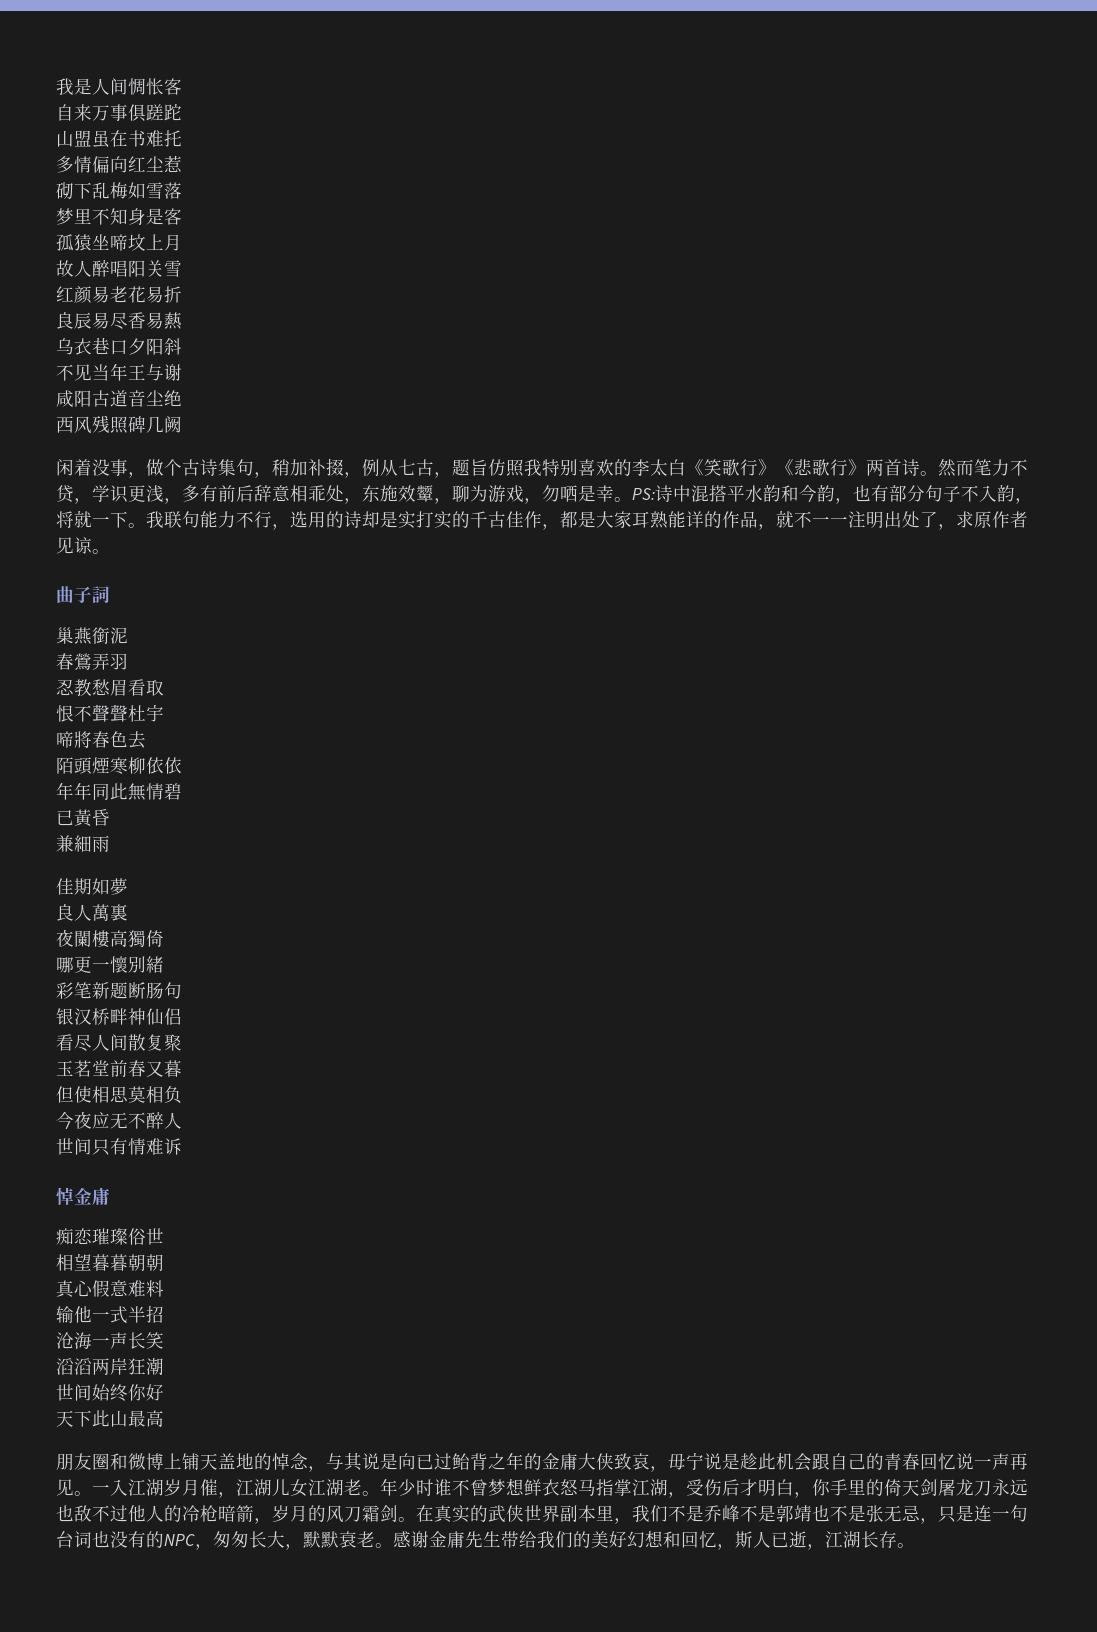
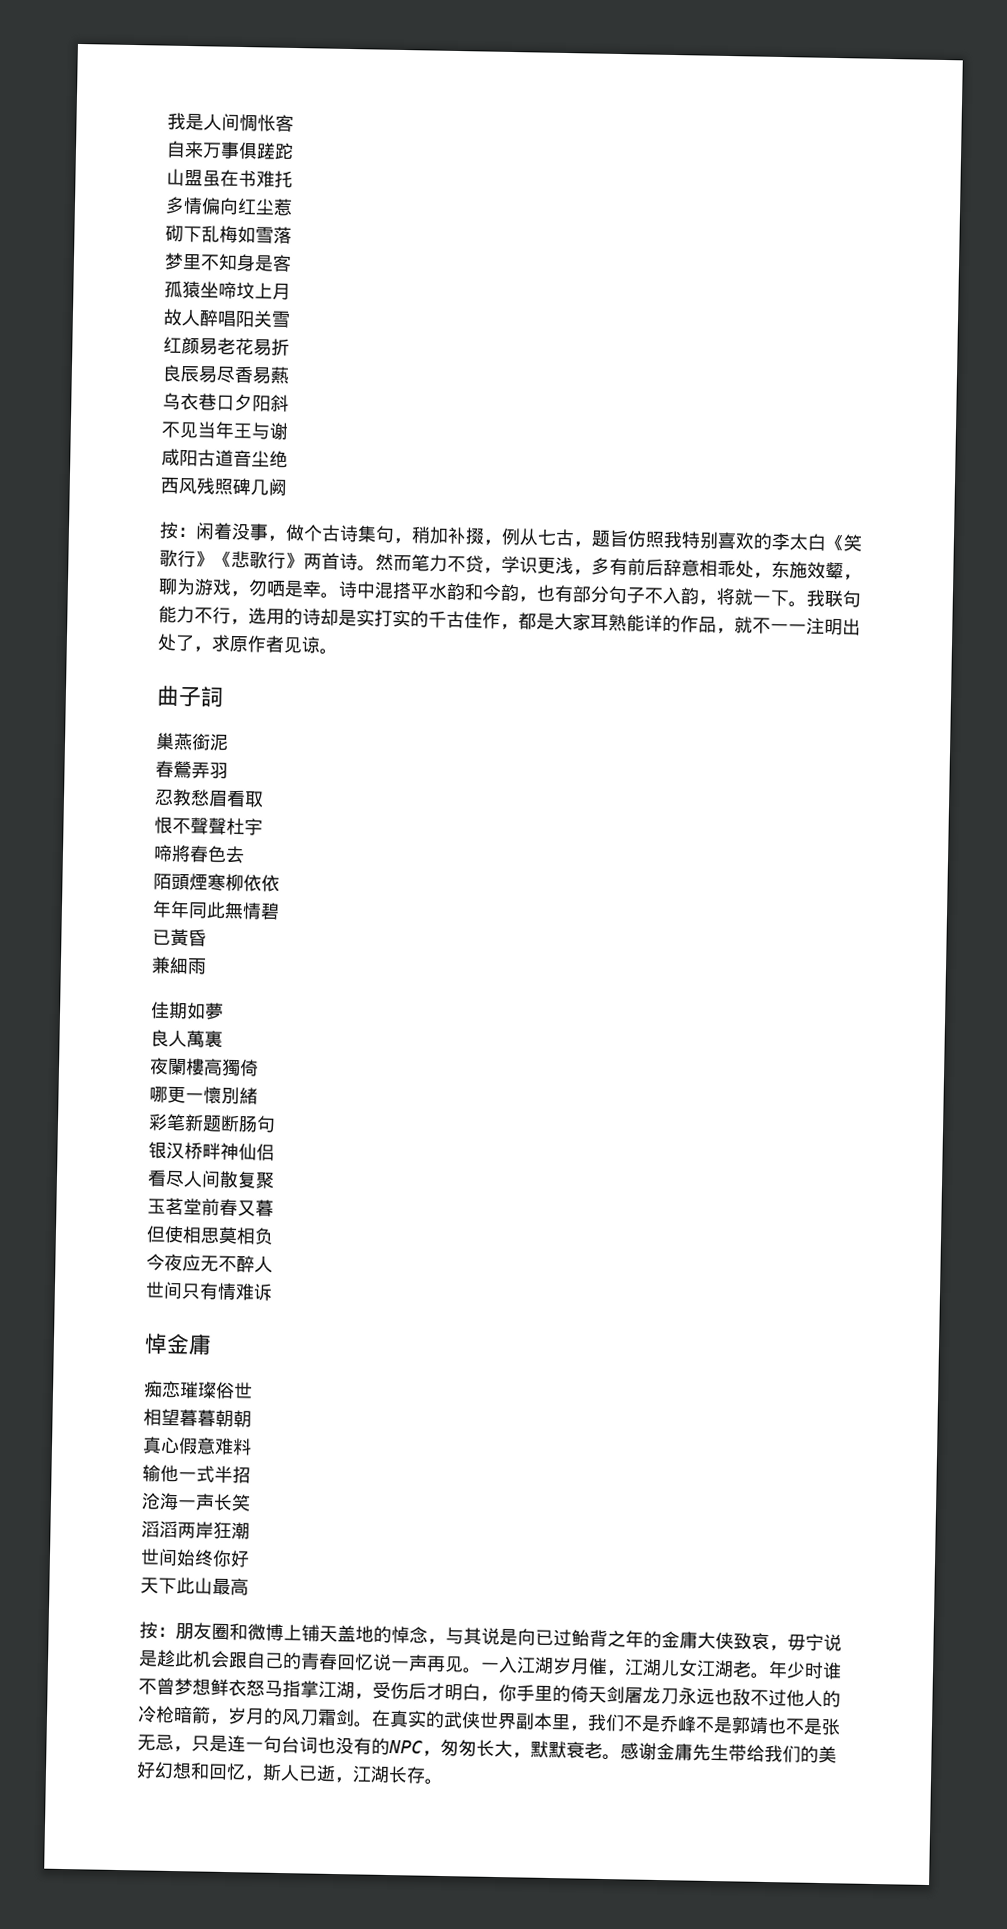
- 闲着没事，做个古诗集句，稍加补掇，例从七古，题旨仿照我特别喜欢的李太白《笑歌行》《悲歌行》两首诗。
+ 按：闲着没事，做个古诗集句，稍加补掇，例从七古，题旨仿照我特别喜欢的李太白《笑歌行》《悲歌行》两首诗。
- PS:诗中混搭平水韵和今韵，也有部分句子不入韵，将就一下。
+ 诗中混搭平水韵和今韵，也有部分句子不入韵，将就一下。
- 朋友圈和微博上铺天盖地的悼念，与其说是向已过鲐背之年的金庸大侠致哀，毋宁说是趁此机会跟自己的青春回忆说一声再见。
+ 按：朋友圈和微博上铺天盖地的悼念，与其说是向已过鲐背之年的金庸大侠致哀，毋宁说是趁此机会跟自己的青春回忆说一声再见。

